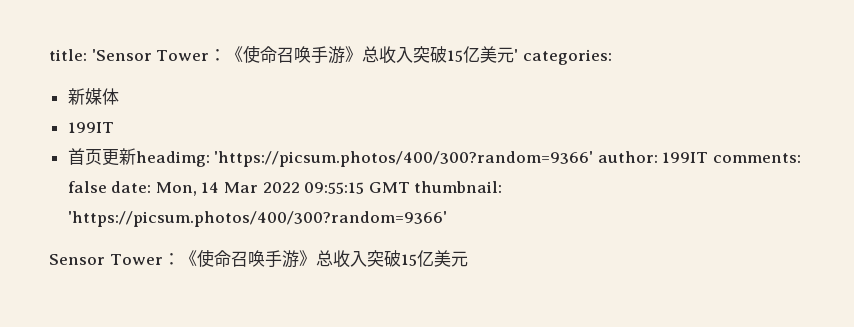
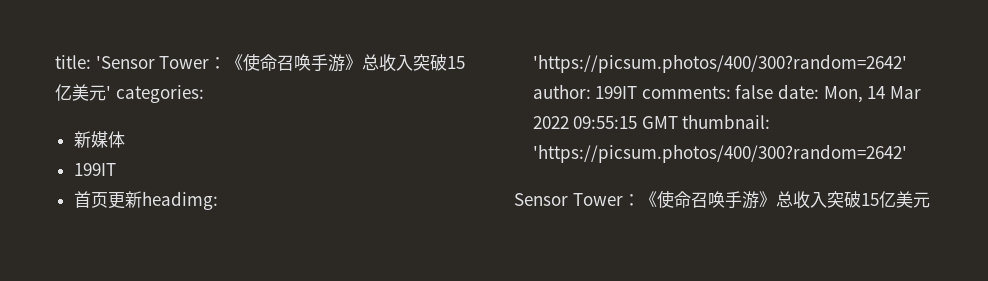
- 首页更新headimg: 'https://picsum.photos/400/300?random=9366' author: 199IT comments: false date: Mon, 14 Mar 2022 09:55:15 GMT thumbnail: 'https://picsum.photos/400/300?random=9366'
+ 首页更新headimg: 'https://picsum.photos/400/300?random=2642' author: 199IT comments: false date: Mon, 14 Mar 2022 09:55:15 GMT thumbnail: 'https://picsum.photos/400/300?random=2642'

